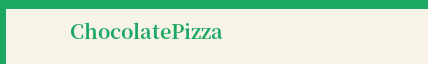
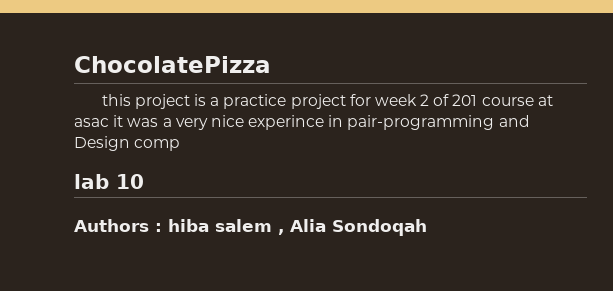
+ this project is a practice project for week 2 of 201 course at asac it was a very nice experince in pair-programming and Design comp
+ lab 10
+ Authors : hiba salem , Alia Sondoqah

